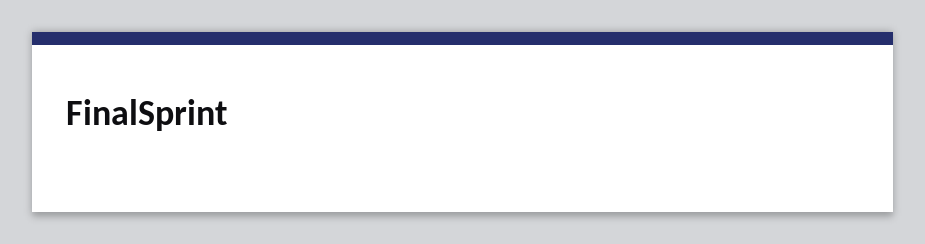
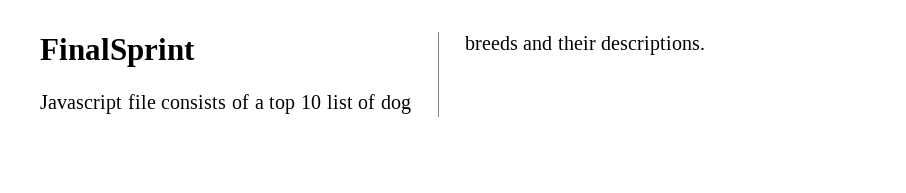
+ Javascript file consists of a top 10 list of dog breeds and their descriptions.

